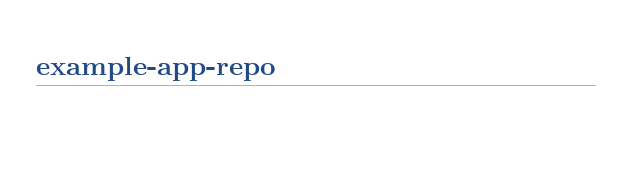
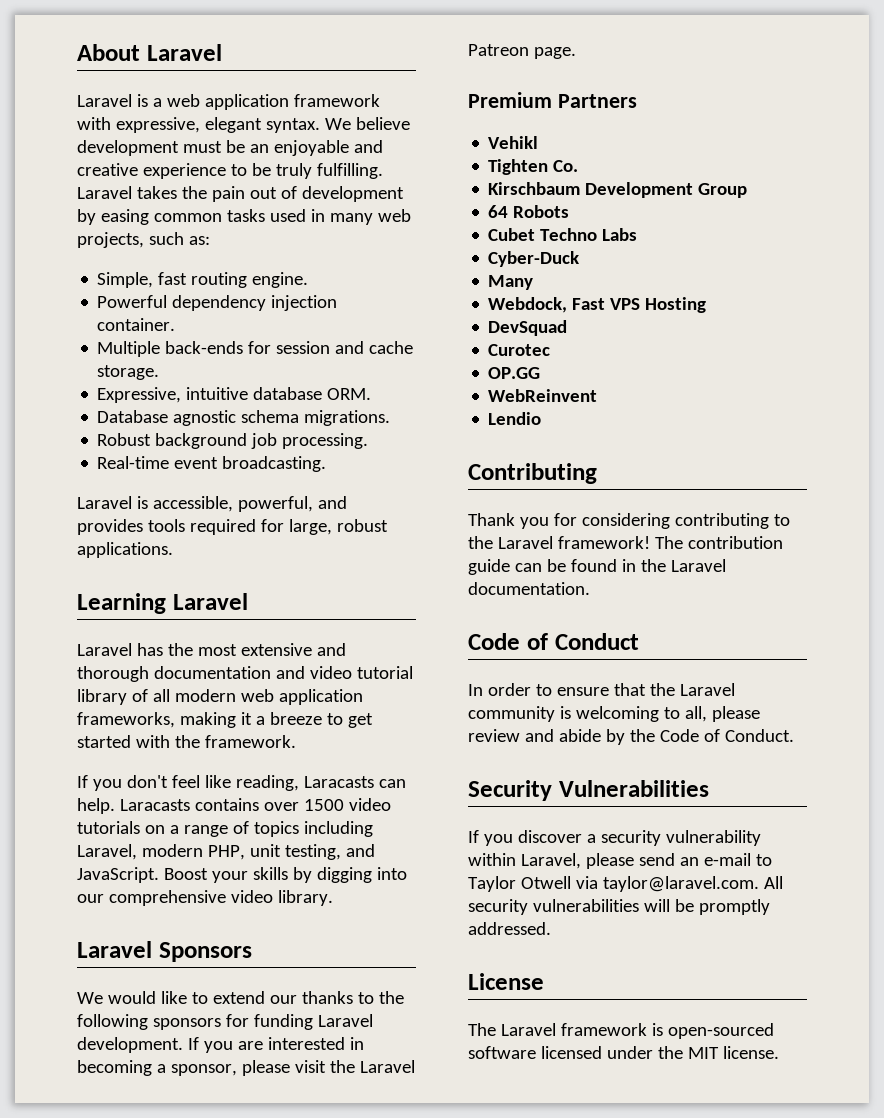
- example-app-repo
+ About Laravel
+ Laravel is a web application framework with expressive, elegant syntax. We believe development must be an enjoyable and creative experience to be truly fulfilling. Laravel takes the pain out of development by easing common tasks used in many web projects, such as:
+ Simple, fast routing engine.
+ Powerful dependency injection container.
+ Multiple back-ends for session and cache storage.
+ Expressive, intuitive database ORM.
+ Database agnostic schema migrations.
+ Robust background job processing.
+ Real-time event broadcasting.
+ Laravel is accessible, powerful, and provides tools required for large, robust applications.
+ Learning Laravel
+ Laravel has the most extensive and thorough documentation and video tutorial library of all modern web application frameworks, making it a breeze to get started with the framework.
+ If you don't feel like reading, Laracasts can help. Laracasts contains over 1500 video tutorials on a range of topics including Laravel, modern PHP, unit testing, and JavaScript. Boost your skills by digging into our comprehensive video library.
+ Laravel Sponsors
+ We would like to extend our thanks to the following sponsors for funding Laravel development. If you are interested in becoming a sponsor, please visit the Laravel Patreon page.
+ Premium Partners
+ Vehikl
+ Tighten Co.
+ Kirschbaum Development Group
+ 64 Robots
+ Cubet Techno Labs
+ Cyber-Duck
+ Many
+ Webdock, Fast VPS Hosting
+ DevSquad
+ Curotec
+ OP.GG
+ WebReinvent
+ Lendio
+ Contributing
+ Thank you for considering contributing to the Laravel framework! The contribution guide can be found in the Laravel documentation.
+ Code of Conduct
+ In order to ensure that the Laravel community is welcoming to all, please review and abide by the Code of Conduct.
+ Security Vulnerabilities
+ If you discover a security vulnerability within Laravel, please send an e-mail to Taylor Otwell via taylor@laravel.com. All security vulnerabilities will be promptly addressed.
+ License
+ The Laravel framework is open-sourced software licensed under the MIT license.

